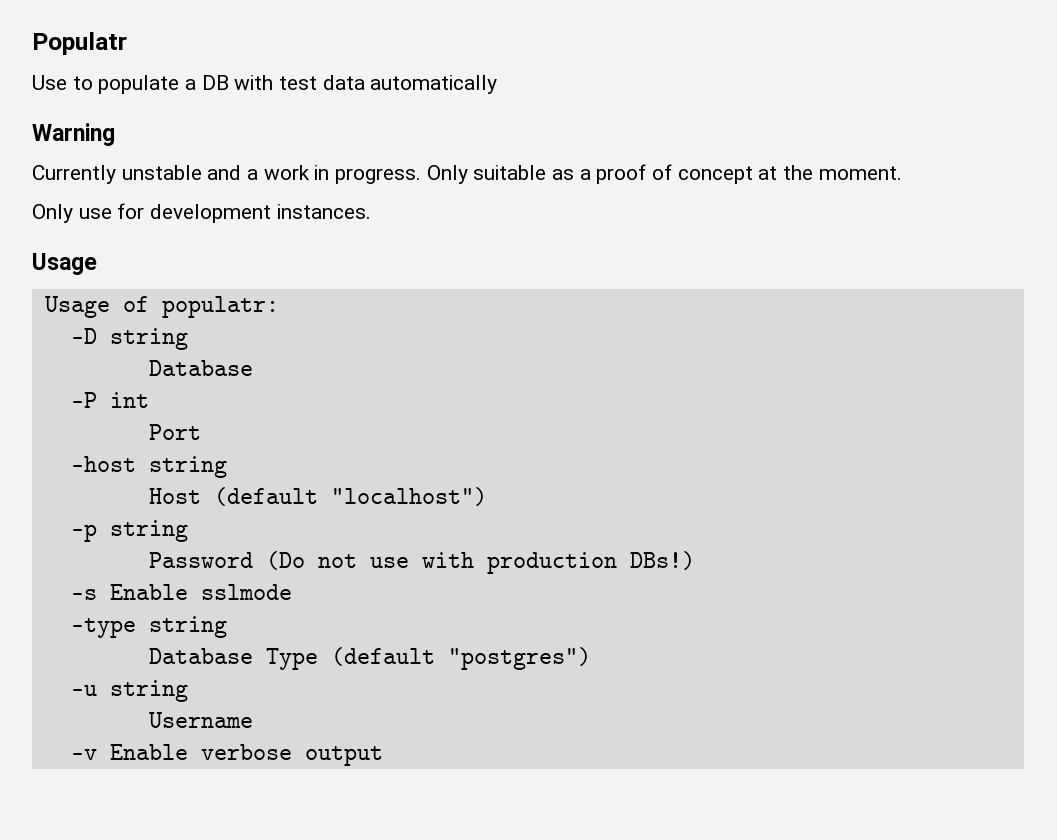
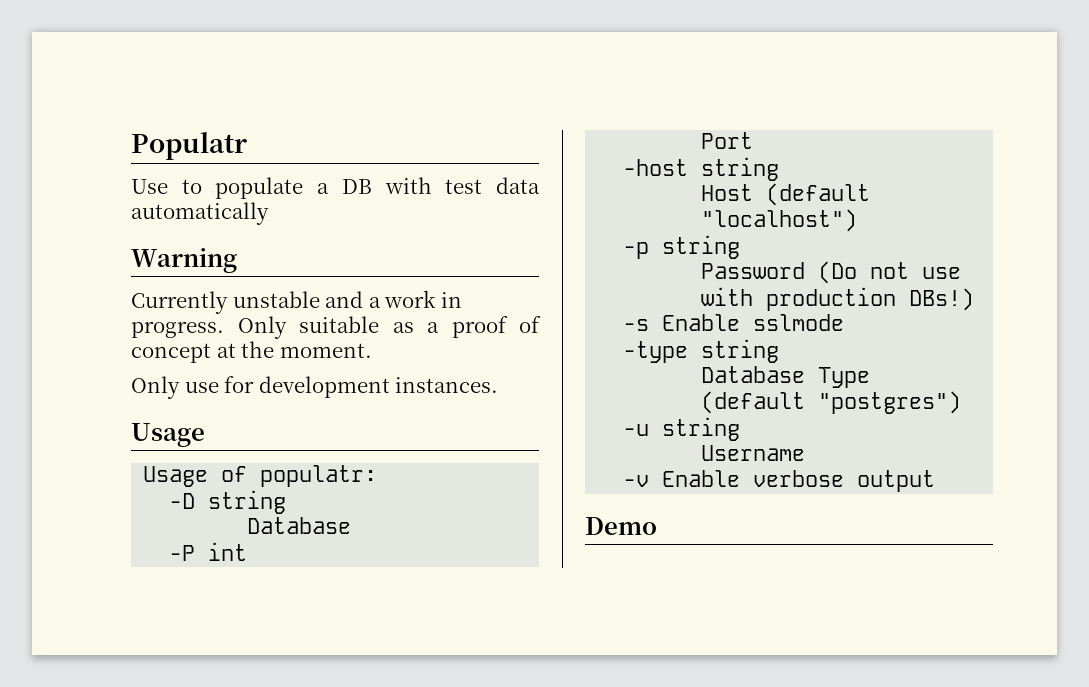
+ Demo

